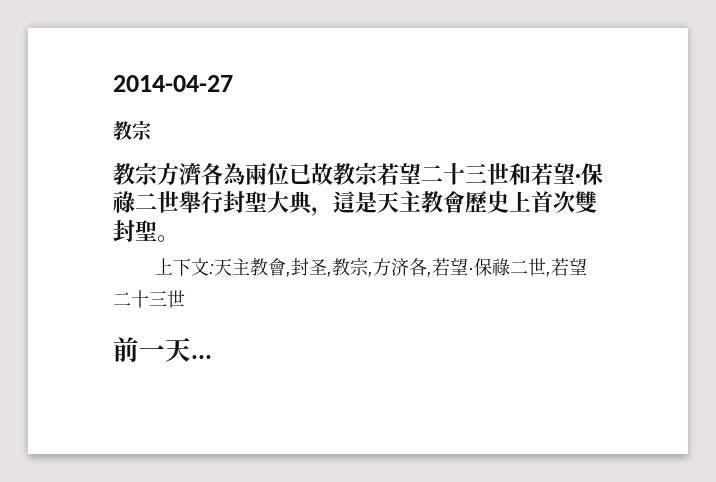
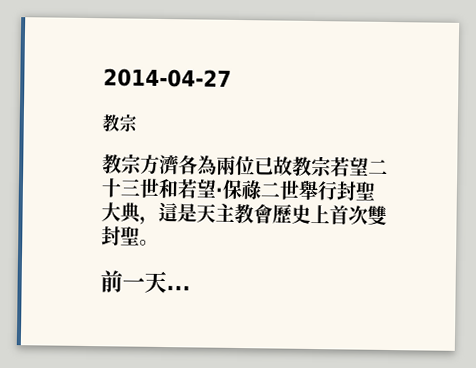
- 上下文:天主教會,封圣,教宗,方济各,若望·保祿二世,若望二十三世

